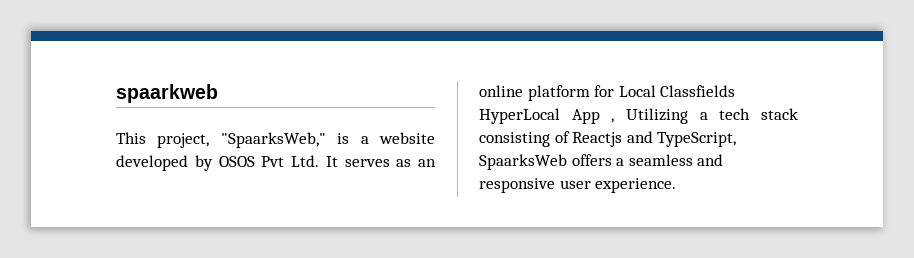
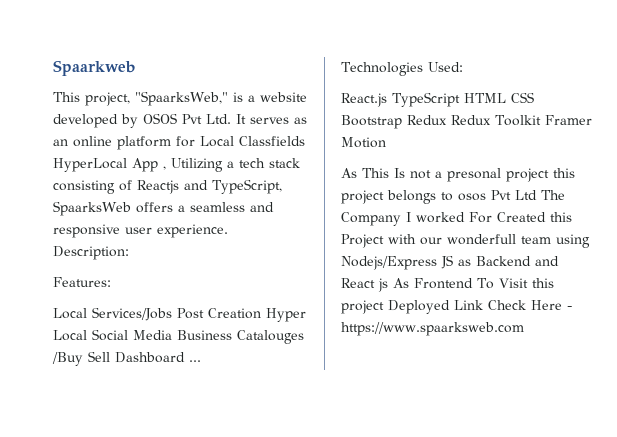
- spaarkweb
+ Spaarkweb
+ Description:
+ Features:
+ Local Services/Jobs Post Creation Hyper Local Social Media Business Catalouges /Buy Sell Dashboard ...
+ Technologies Used:
+ React.js TypeScript HTML CSS Bootstrap Redux Redux Toolkit Framer Motion
+ As This Is not a presonal project this project belongs to osos Pvt Ltd The Company I worked For Created this Project with our wonderfull team using Nodejs/Express JS as Backend and React js As Frontend To Visit this project Deployed Link Check Here - https://www.spaarksweb.com

